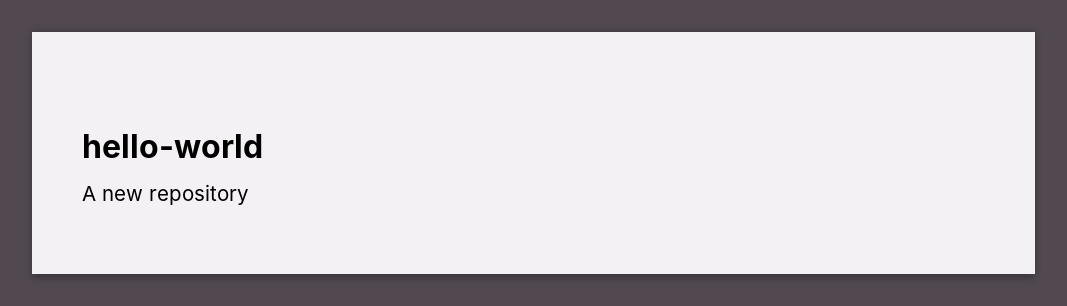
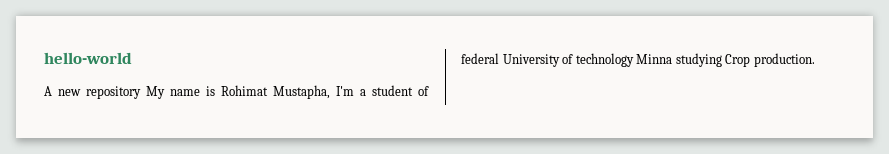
- A new repository
+ A new repository My name is Rohimat Mustapha, I'm a student of federal University of technology Minna studying Crop production.

